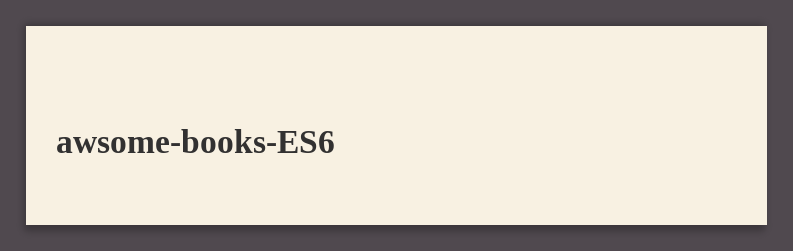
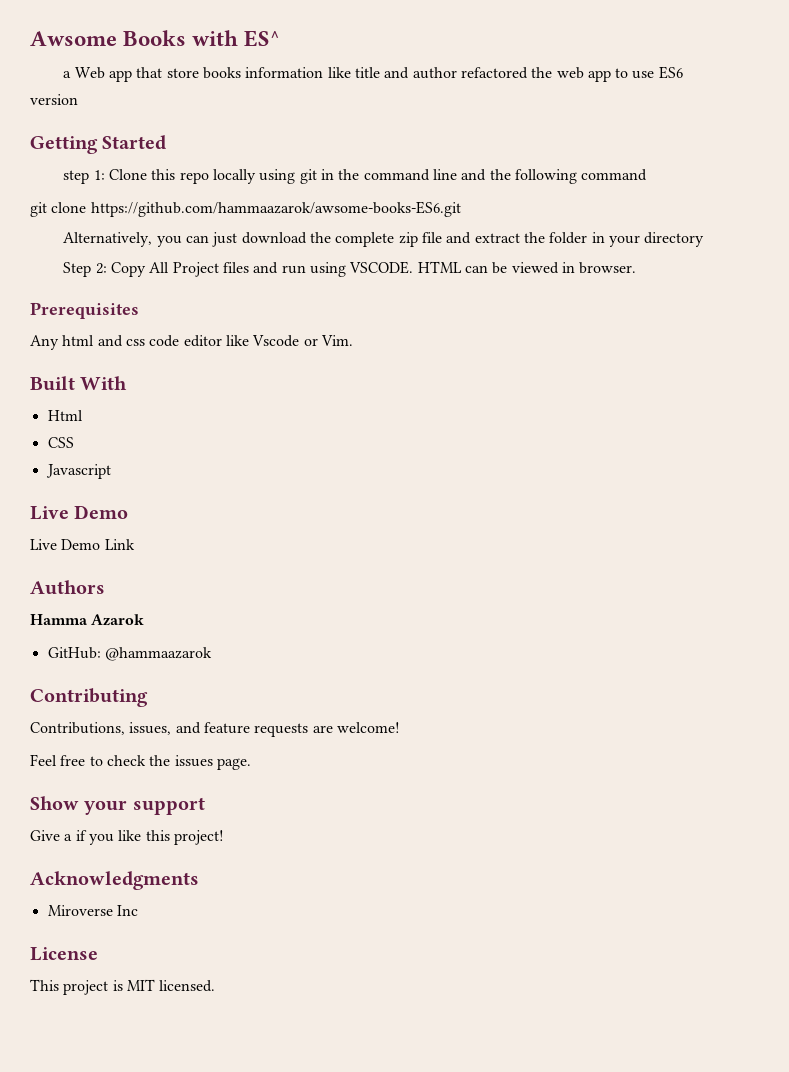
- awsome-books-ES6
+ Awsome Books with ES^
+ a Web app that store books information like title and author refactored the web app to use ES6 version
+ Getting Started
+ step 1: Clone this repo locally using git in the command line and the following command
+ git clone https://github.com/hammaazarok/awsome-books-ES6.git
+ Alternatively, you can just download the complete zip file and extract the folder in your directory
+ Step 2: Copy All Project files and run using VSCODE. HTML can be viewed in browser.
+ Prerequisites
+ Any html and css code editor like Vscode or Vim.
+ Built With
+ Html
+ CSS
+ Javascript
+ Live Demo
+ Live Demo Link
+ Authors
+ Hamma Azarok
+ GitHub: @hammaazarok
+ Contributing
+ Contributions, issues, and feature requests are welcome!
+ Feel free to check the issues page.
+ Show your support
+ Give a if you like this project!
+ Acknowledgments
+ Miroverse Inc
+ License
+ This project is MIT licensed.

